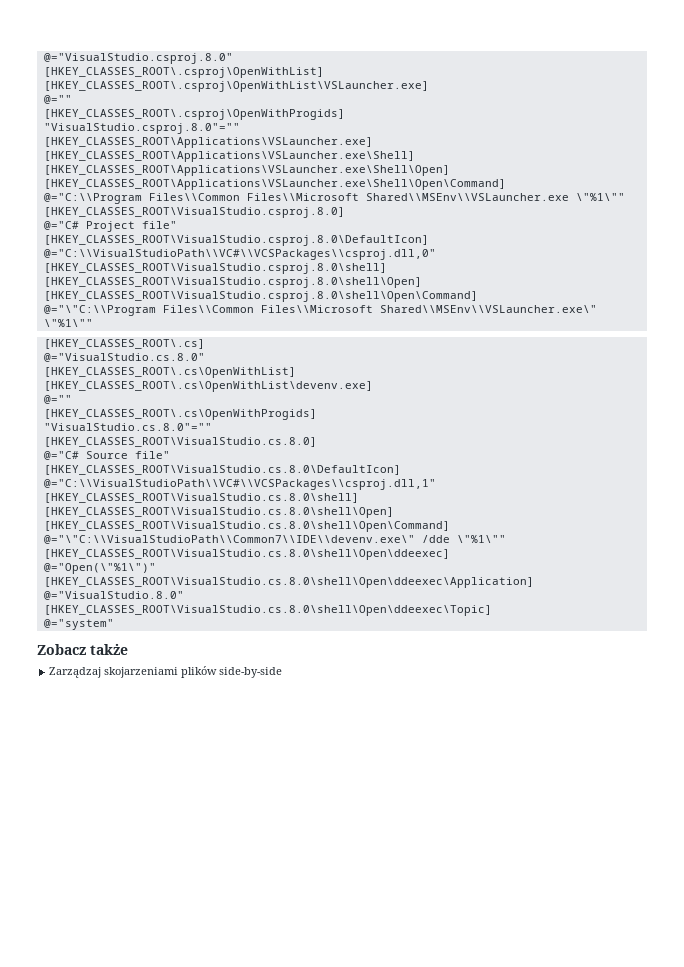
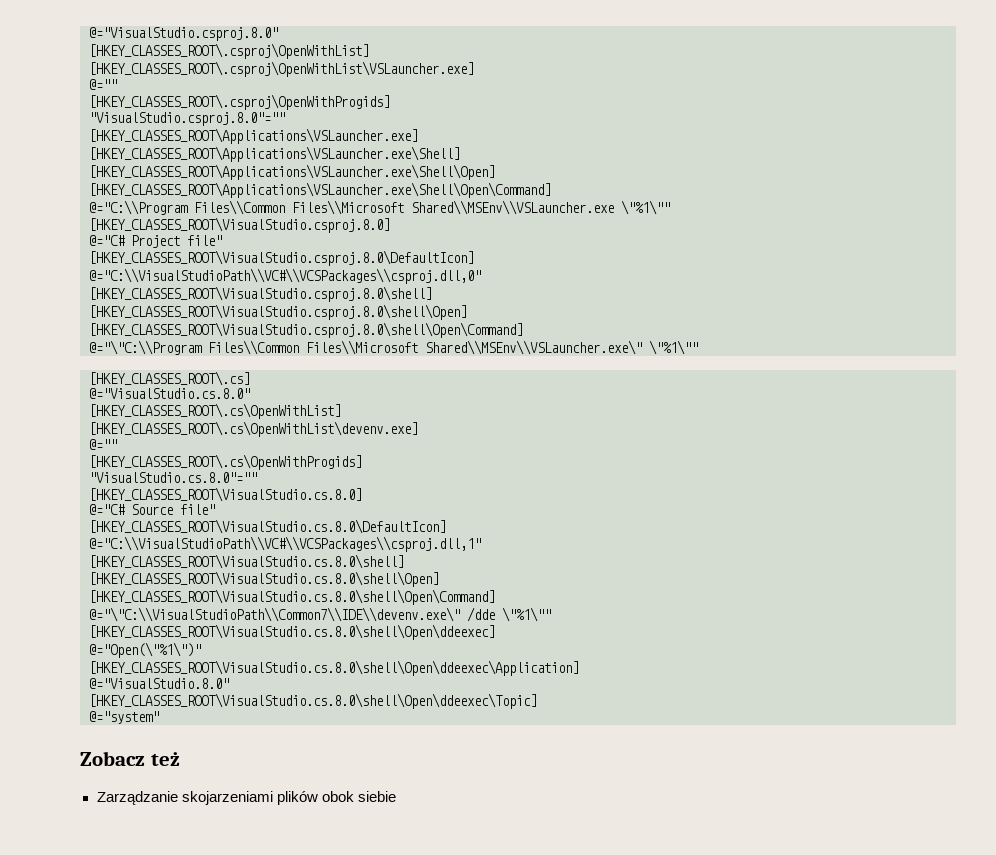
- Zobacz także
- Zarządzaj skojarzeniami plików side-by-side
+ Zobacz też
+ Zarządzanie skojarzeniami plików obok siebie

